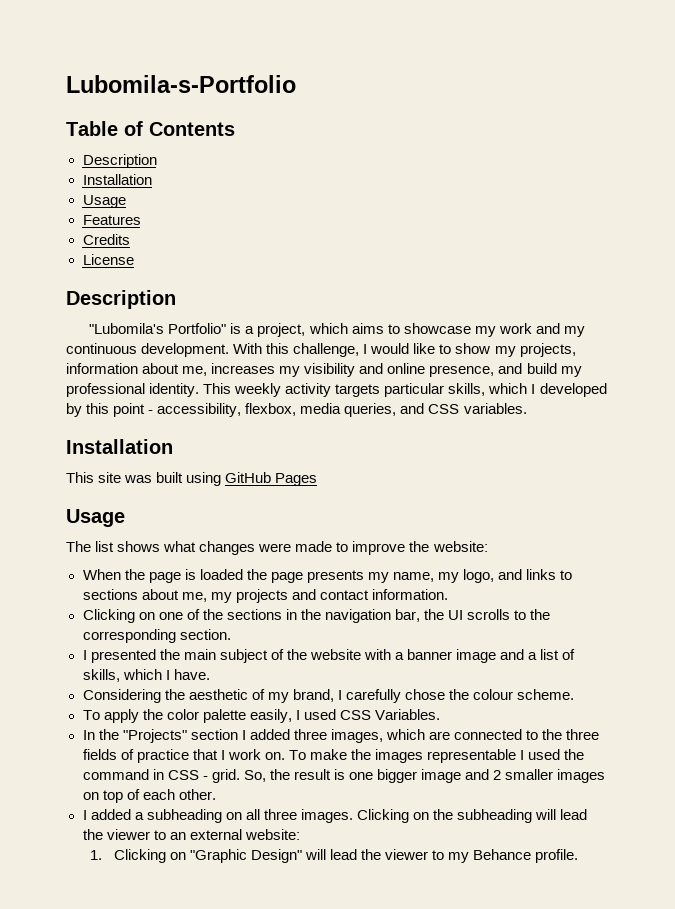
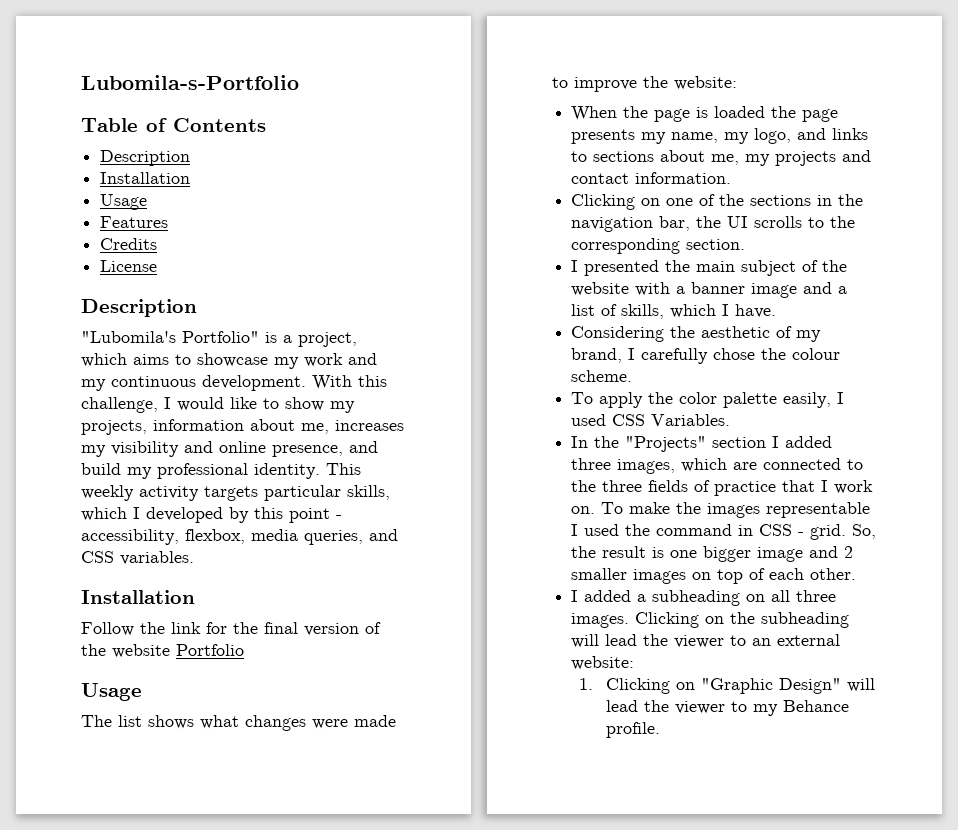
- This site was built using GitHub Pages
+ Follow the link for the final version of the website Portfolio

